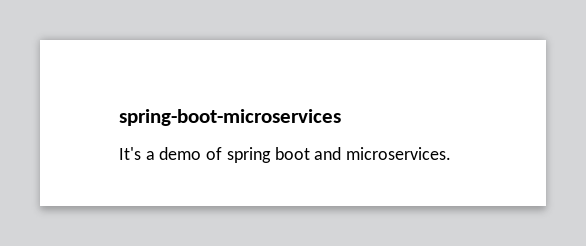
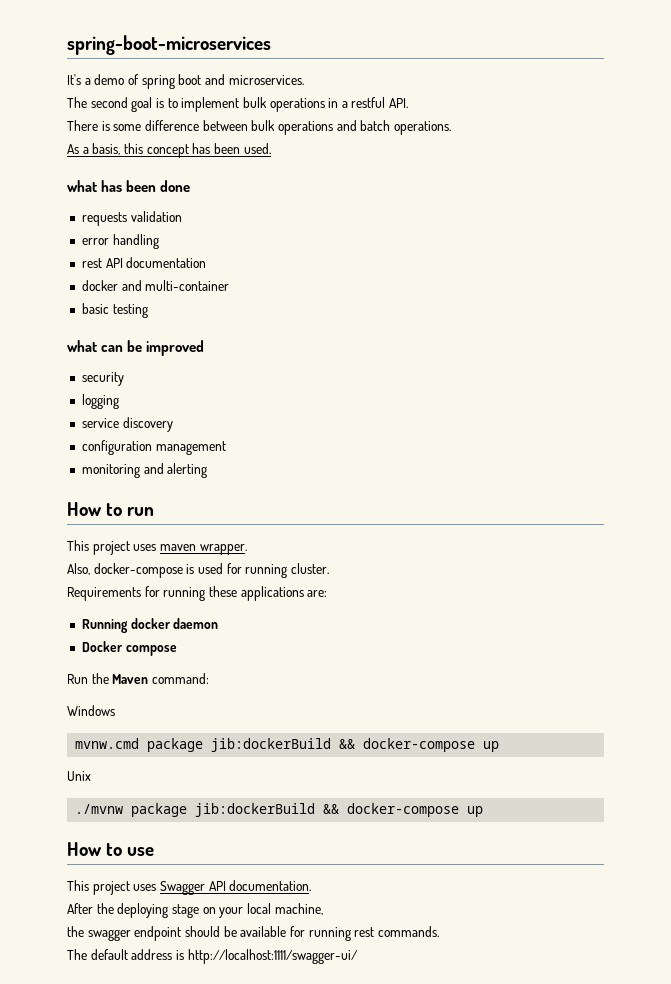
+ The second goal is to implement bulk operations in a restful API.
+ There is some difference between bulk operations and batch operations.
+ As a basis, this concept has been used.
+ what has been done
+ requests validation
+ error handling
+ rest API documentation
+ docker and multi-container
+ basic testing
+ what can be improved
+ security
+ logging
+ service discovery
+ configuration management
+ monitoring and alerting
+ How to run
+ This project uses maven wrapper.
+ Also, docker-compose is used for running cluster.
+ Requirements for running these applications are:
+ Running docker daemon
+ Docker compose
+ Run the Maven command:
+ Windows
+ mvnw.cmd package jib:dockerBuild && docker-compose up
+ Unix
+ ./mvnw package jib:dockerBuild && docker-compose up
+ How to use
+ This project uses Swagger API documentation.
+ After the deploying stage on your local machine,
+ the swagger endpoint should be available for running rest commands.
+ The default address is http://localhost:1111/swagger-ui/

